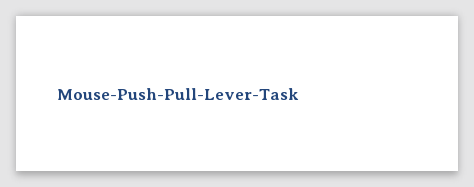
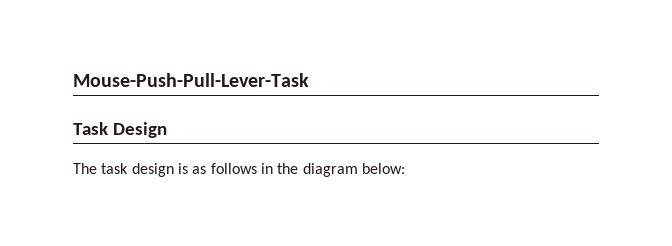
+ Task Design
+ The task design is as follows in the diagram below:

